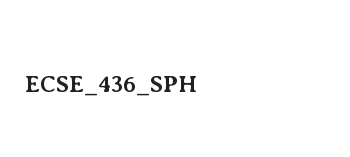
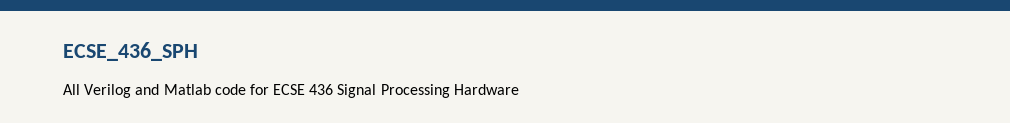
+ All Verilog and Matlab code for ECSE 436 Signal Processing Hardware

